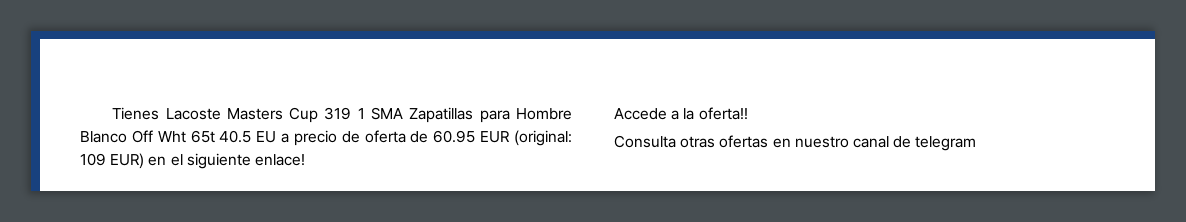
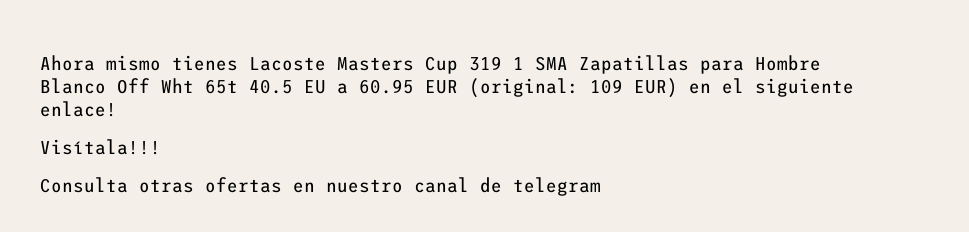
- Tienes Lacoste Masters Cup 319 1 SMA Zapatillas para Hombre Blanco Off Wht 65t 40.5 EU a precio de oferta de 60.95 EUR (original: 109 EUR) en el siguiente enlace!
+ Ahora mismo tienes Lacoste Masters Cup 319 1 SMA Zapatillas para Hombre Blanco Off Wht 65t 40.5 EU a 60.95 EUR (original: 109 EUR) en el siguiente enlace!
- Accede a la oferta!!
+ Visítala!!!

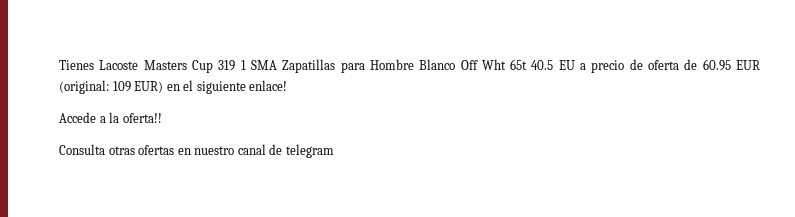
- Ahora mismo tienes Lacoste Masters Cup 319 1 SMA Zapatillas para Hombre Blanco Off Wht 65t 40.5 EU a 60.95 EUR (original: 109 EUR) en el siguiente enlace!
+ Tienes Lacoste Masters Cup 319 1 SMA Zapatillas para Hombre Blanco Off Wht 65t 40.5 EU a precio de oferta de 60.95 EUR (original: 109 EUR) en el siguiente enlace!
- Visítala!!!
+ Accede a la oferta!!

